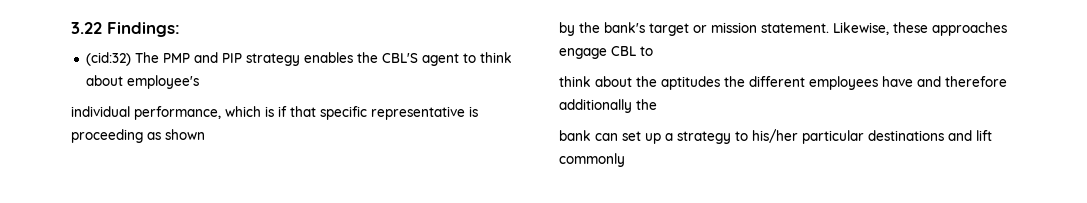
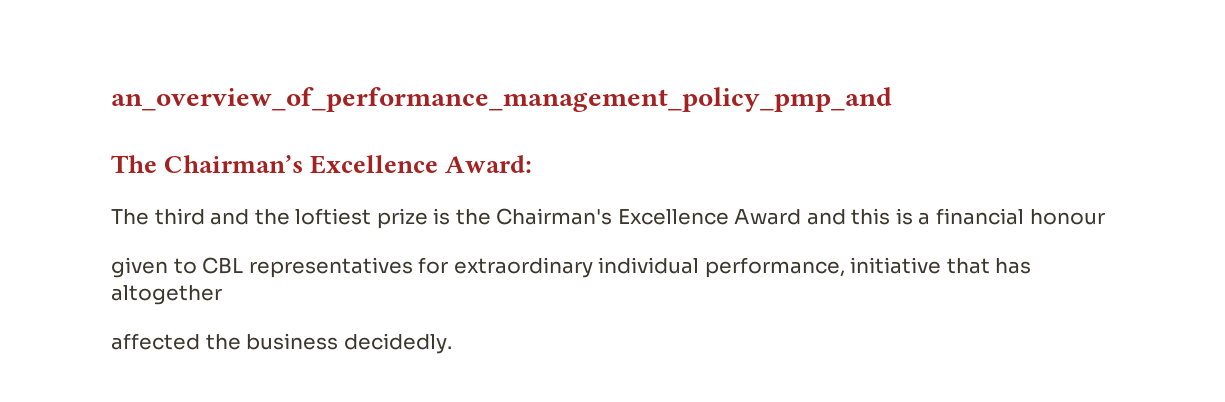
- 3.22 Findings:
- (cid:32) The PMP and PIP strategy enables the CBL'S agent to think about employee's
- individual performance, which is if that specific representative is proceeding as shown
- by the bank's target or mission statement. Likewise, these approaches engage CBL to
- think about the aptitudes the different employees have and therefore additionally the
- bank can set up a strategy to his/her particular destinations and lift commonly
+ an_overview_of_performance_management_policy_pmp_and
+ The Chairman’s Excellence Award:
+ The third and the loftiest prize is the Chairman's Excellence Award and this is a financial honour
+ given to CBL representatives for extraordinary individual performance, initiative that has altogether
+ affected the business decidedly.

